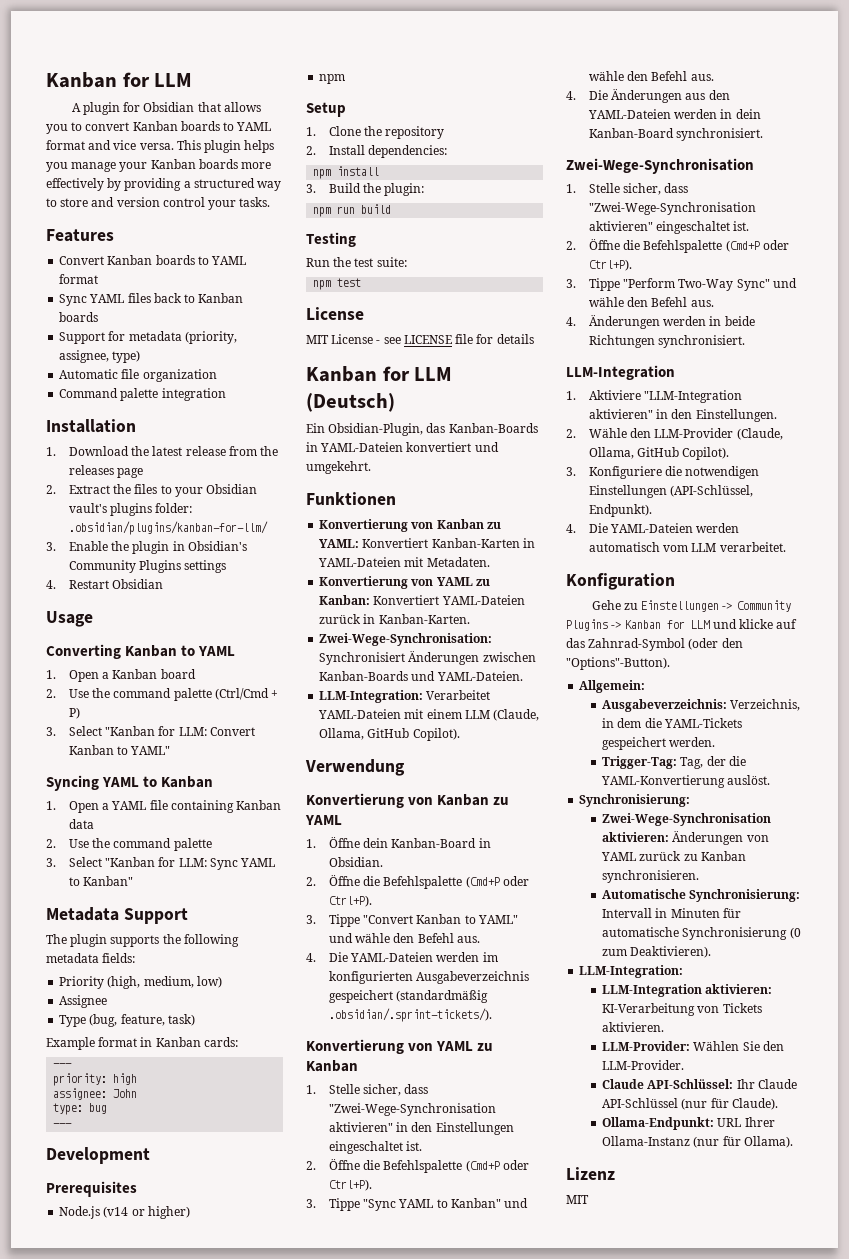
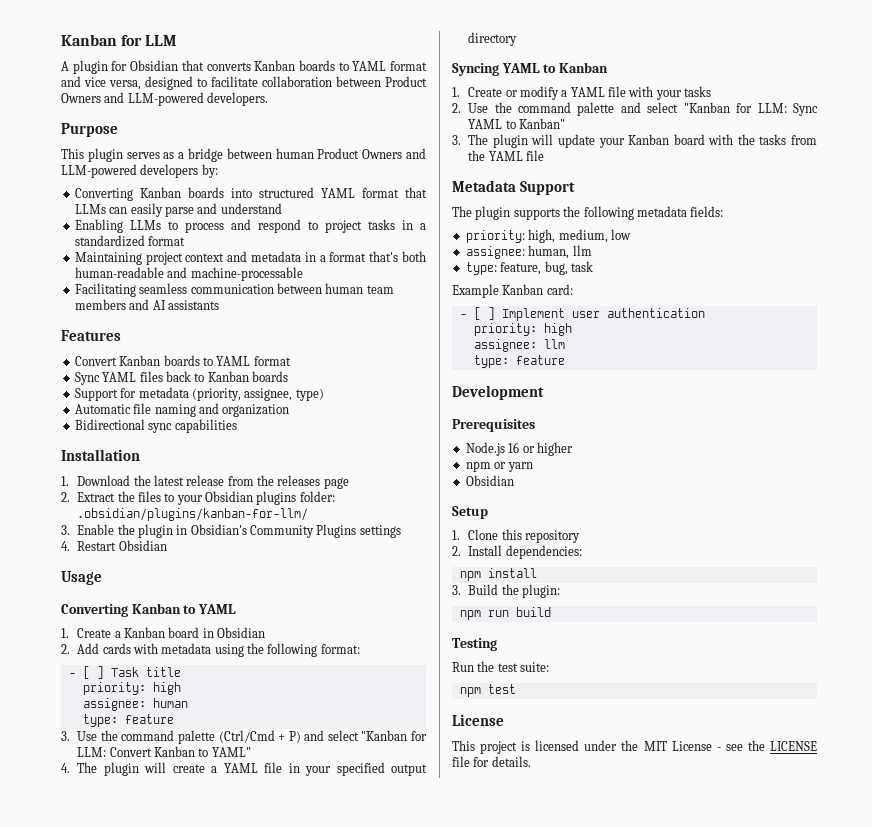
- A plugin for Obsidian that allows you to convert Kanban boards to YAML format and vice versa. This plugin helps you manage your Kanban boards more effectively by providing a structured way to store and version control your tasks.
+ A plugin for Obsidian that converts Kanban boards to YAML format and vice versa, designed to facilitate collaboration between Product Owners and LLM-powered developers.
+ Purpose
+ This plugin serves as a bridge between human Product Owners and LLM-powered developers by:
+ Converting Kanban boards into structured YAML format that LLMs can easily parse and understand
+ Enabling LLMs to process and respond to project tasks in a standardized format
+ Maintaining project context and metadata in a format that's both human-readable and machine-processable
+ Facilitating seamless communication between human team members and AI assistants
- Automatic file organization
+ Automatic file naming and organization
- Command palette integration
+ Bidirectional sync capabilities
- 2. Extract the files to your Obsidian vault's plugins folder: .obsidian/plugins/kanban-for-llm/
+ 2. Extract the files to your Obsidian plugins folder: .obsidian/plugins/kanban-for-llm/
- 1. Open a Kanban board
- 2. Use the command palette (Ctrl/Cmd + P)
- 3. Select "Kanban for LLM: Convert Kanban to YAML"
+ 1. Create a Kanban board in Obsidian
+ 2. Add cards with metadata using the following format:
+ - [ ] Task title
+ priority: high
+ assignee: human
+ type: feature
+ 3. Use the command palette (Ctrl/Cmd + P) and select "Kanban for LLM: Convert Kanban to YAML"
+ 4. The plugin will create a YAML file in your specified output directory
- 1. Open a YAML file containing Kanban data
- 2. Use the command palette
- 3. Select "Kanban for LLM: Sync YAML to Kanban"
+ 1. Create or modify a YAML file with your tasks
+ 2. Use the command palette and select "Kanban for LLM: Sync YAML to Kanban"
+ 3. The plugin will update your Kanban board with the tasks from the YAML file
- Priority (high, medium, low)
- Assignee
- Type (bug, feature, task)
- Example format in Kanban cards:
- ---
+ priority: high, medium, low
+ assignee: human, llm
+ type: feature, bug, task
+ Example Kanban card:
+ - [ ] Implement user authentication
  priority: high
- assignee: John
- type: bug
- ---
+ assignee: llm
+ type: feature
- Node.js (v14 or higher)
- npm
+ Node.js 16 or higher
+ npm or yarn
+ Obsidian
- 1. Clone the repository
+ 1. Clone this repository
- MIT License - see LICENSE file for details
- Kanban for LLM (Deutsch)
- Ein Obsidian-Plugin, das Kanban-Boards in YAML-Dateien konvertiert und umgekehrt.
- Funktionen
- Konvertierung von Kanban zu YAML: Konvertiert Kanban-Karten in YAML-Dateien mit Metadaten.
- Konvertierung von YAML zu Kanban: Konvertiert YAML-Dateien zurück in Kanban-Karten.
- Zwei-Wege-Synchronisation: Synchronisiert Änderungen zwischen Kanban-Boards und YAML-Dateien.
- LLM-Integration: Verarbeitet YAML-Dateien mit einem LLM (Claude, Ollama, GitHub Copilot).
- Verwendung
- Konvertierung von Kanban zu YAML
- 1. Öffne dein Kanban-Board in Obsidian.
- 2. Öffne die Befehlspalette (Cmd+P oder Ctrl+P).
- 3. Tippe "Convert Kanban to YAML" und wähle den Befehl aus.
- 4. Die YAML-Dateien werden im konfigurierten Ausgabeverzeichnis gespeichert (standardmäßig .obsidian/.sprint-tickets/).
- Konvertierung von YAML zu Kanban
- 1. Stelle sicher, dass "Zwei-Wege-Synchronisation aktivieren" in den Einstellungen eingeschaltet ist.
- 2. Öffne die Befehlspalette (Cmd+P oder Ctrl+P).
- 3. Tippe "Sync YAML to Kanban" und wähle den Befehl aus.
- 4. Die Änderungen aus den YAML-Dateien werden in dein Kanban-Board synchronisiert.
- Zwei-Wege-Synchronisation
- 1. Stelle sicher, dass "Zwei-Wege-Synchronisation aktivieren" eingeschaltet ist.
- 2. Öffne die Befehlspalette (Cmd+P oder Ctrl+P).
- 3. Tippe "Perform Two-Way Sync" und wähle den Befehl aus.
- 4. Änderungen werden in beide Richtungen synchronisiert.
- LLM-Integration
- 1. Aktiviere "LLM-Integration aktivieren" in den Einstellungen.
- 2. Wähle den LLM-Provider (Claude, Ollama, GitHub Copilot).
- 3. Konfiguriere die notwendigen Einstellungen (API-Schlüssel, Endpunkt).
- 4. Die YAML-Dateien werden automatisch vom LLM verarbeitet.
- Konfiguration
- Gehe zu Einstellungen -> Community Plugins -> Kanban for LLM und klicke auf das Zahnrad-Symbol (oder den "Options"-Button).
- Allgemein:
- Ausgabeverzeichnis: Verzeichnis, in dem die YAML-Tickets gespeichert werden.
- Trigger-Tag: Tag, der die YAML-Konvertierung auslöst.
- Synchronisierung:
- Zwei-Wege-Synchronisation aktivieren: Änderungen von YAML zurück zu Kanban synchronisieren.
- Automatische Synchronisierung: Intervall in Minuten für automatische Synchronisierung (0 zum Deaktivieren).
- LLM-Integration:
- LLM-Integration aktivieren: KI-Verarbeitung von Tickets aktivieren.
- LLM-Provider: Wählen Sie den LLM-Provider.
- Claude API-Schlüssel: Ihr Claude API-Schlüssel (nur für Claude).
- Ollama-Endpunkt: URL Ihrer Ollama-Instanz (nur für Ollama).
- Lizenz
- MIT
+ This project is licensed under the MIT License - see the LICENSE file for details.

